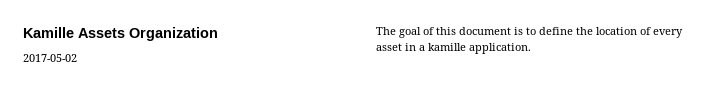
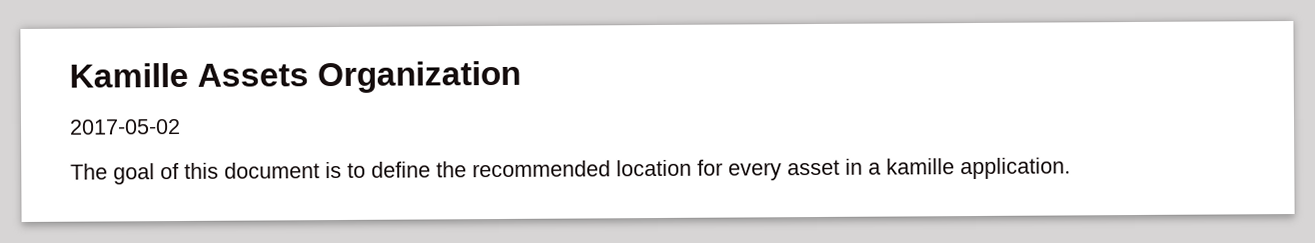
- The goal of this document is to define the location of every asset in a kamille application.
+ The goal of this document is to define the recommended location for every asset in a kamille application.

